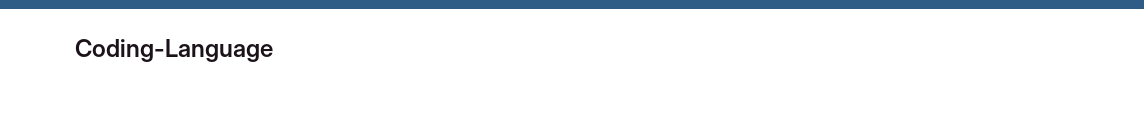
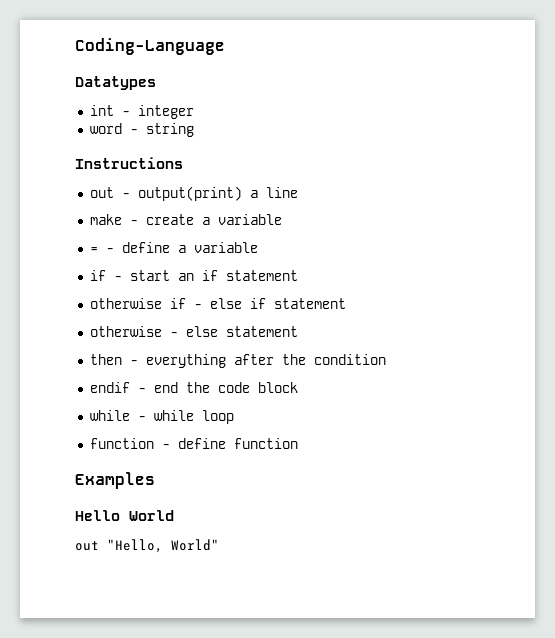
+ Datatypes
+ int - integer
+ word - string
+ Instructions
+ out - output(print) a line
+ make - create a variable
+ = - define a variable
+ if - start an if statement
+ otherwise if - else if statement
+ otherwise - else statement
+ then - everything after the condition
+ endif - end the code block
+ while - while loop
+ function - define function
+ Examples
+ Hello World
+ out "Hello, World"

